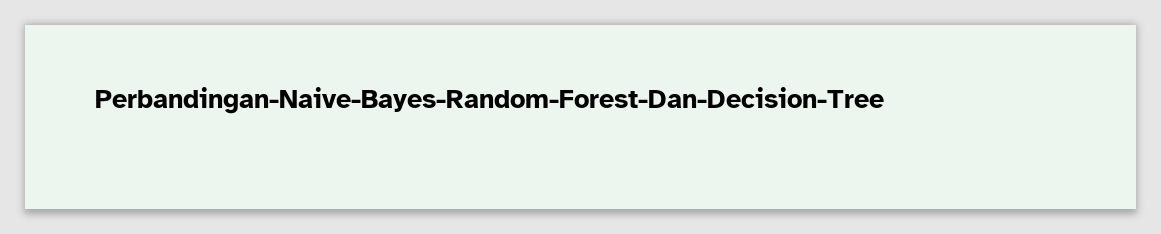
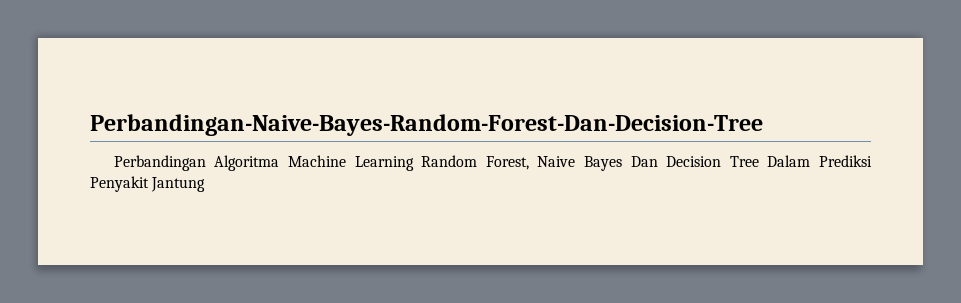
+ Perbandingan Algoritma Machine Learning Random Forest, Naive Bayes Dan Decision Tree Dalam Prediksi Penyakit Jantung

